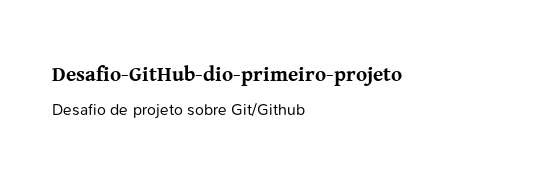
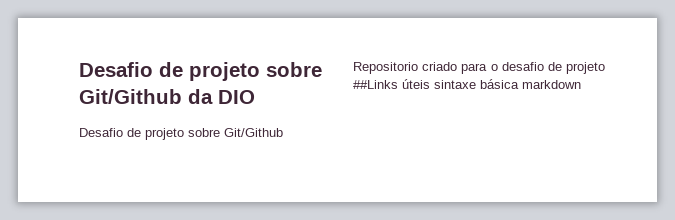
- Desafio-GitHub-dio-primeiro-projeto
- Desafio de projeto sobre Git/Github
+ Desafio de projeto sobre Git/Github da DIO
+ Desafio de projeto sobre Git/Github Repositorio criado para o desafio de projeto ##Links úteis sintaxe básica markdown

